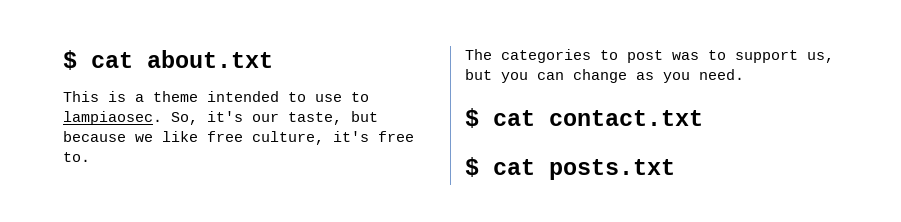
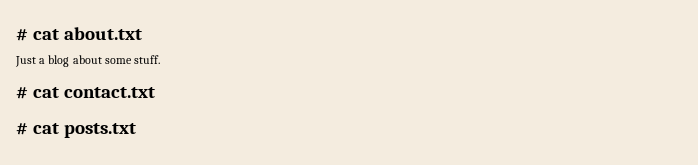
- $ cat about.txt
+ # cat about.txt
- This is a theme intended to use to lampiaosec. So, it's our taste, but because we like free culture, it's free to.
- The categories to post was to support us, but you can change as you need.
- $ cat contact.txt
+ Just a blog about some stuff.
+ # cat contact.txt
- $ cat posts.txt
+ # cat posts.txt

